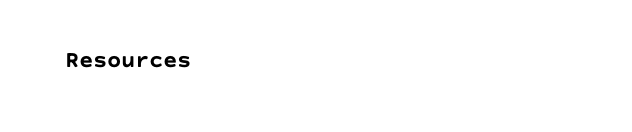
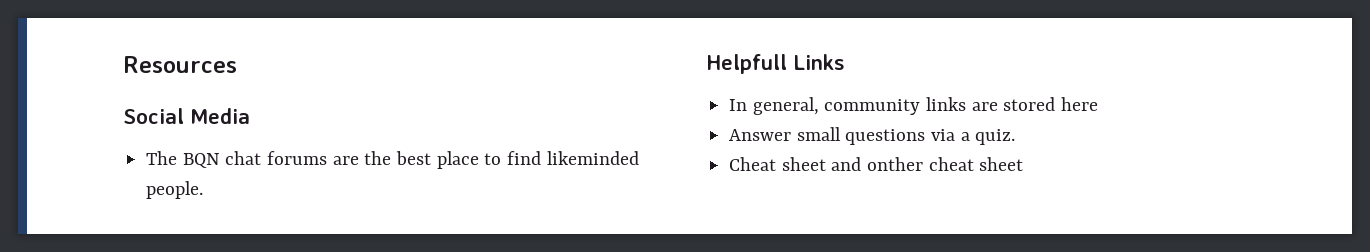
+ Social Media
+ The BQN chat forums are the best place to find likeminded people.
+ Helpfull Links
+ In general, community links are stored here
+ Answer small questions via a quiz.
+ Cheat sheet and onther cheat sheet

